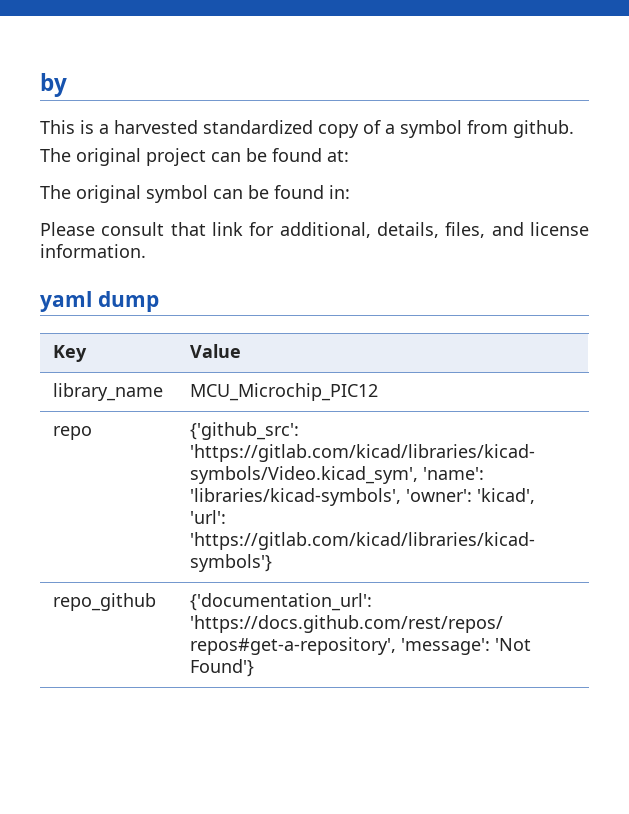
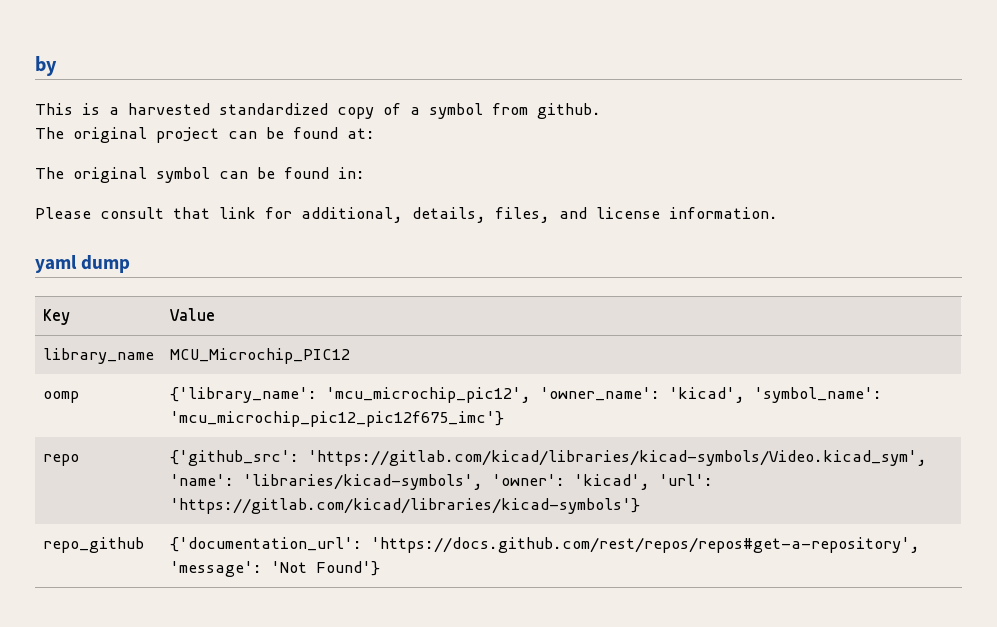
+ oomp | {'library_name': 'mcu_microchip_pic12', 'owner_name': 'kicad', 'symbol_name': 'mcu_microchip_pic12_pic12f675_imc'}

